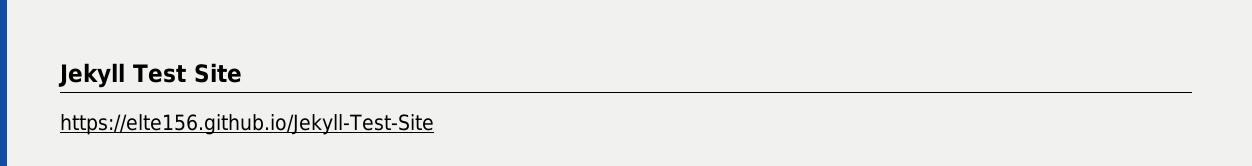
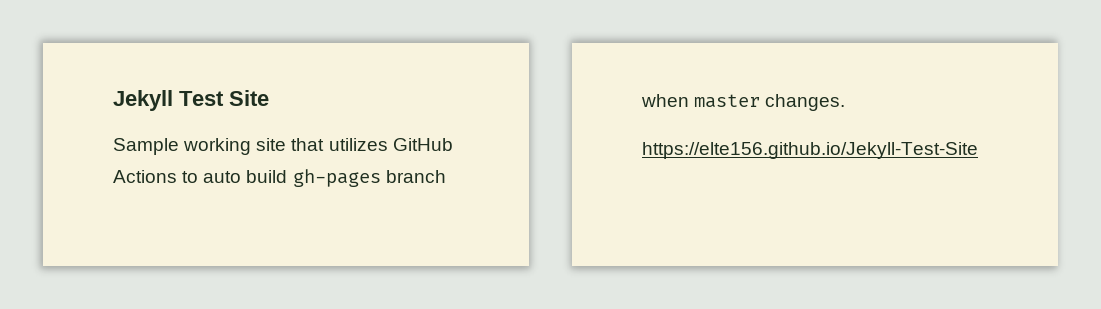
+ Sample working site that utilizes GitHub Actions to auto build gh-pages branch when master changes.

